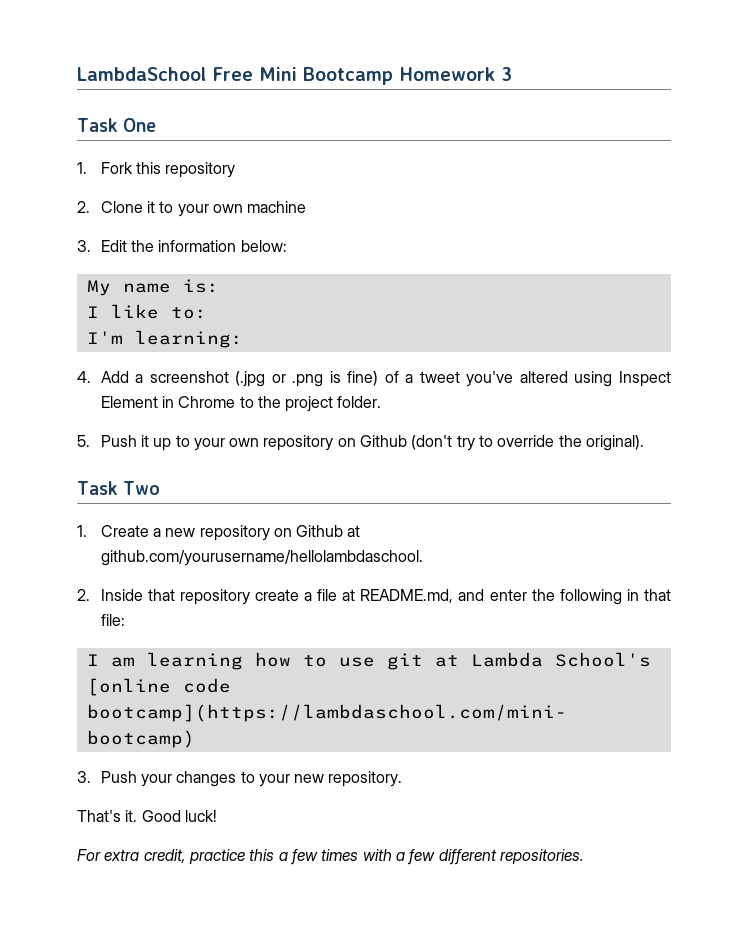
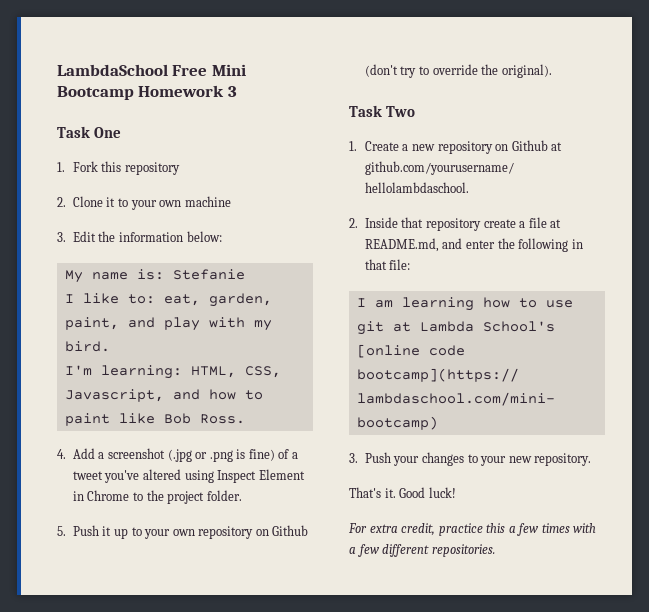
- My name is:
+ My name is: Stefanie
- I like to:
- I'm learning:
+ I like to: eat, garden, paint, and play with my bird.
+ I'm learning: HTML, CSS, Javascript, and how to paint like Bob Ross.

